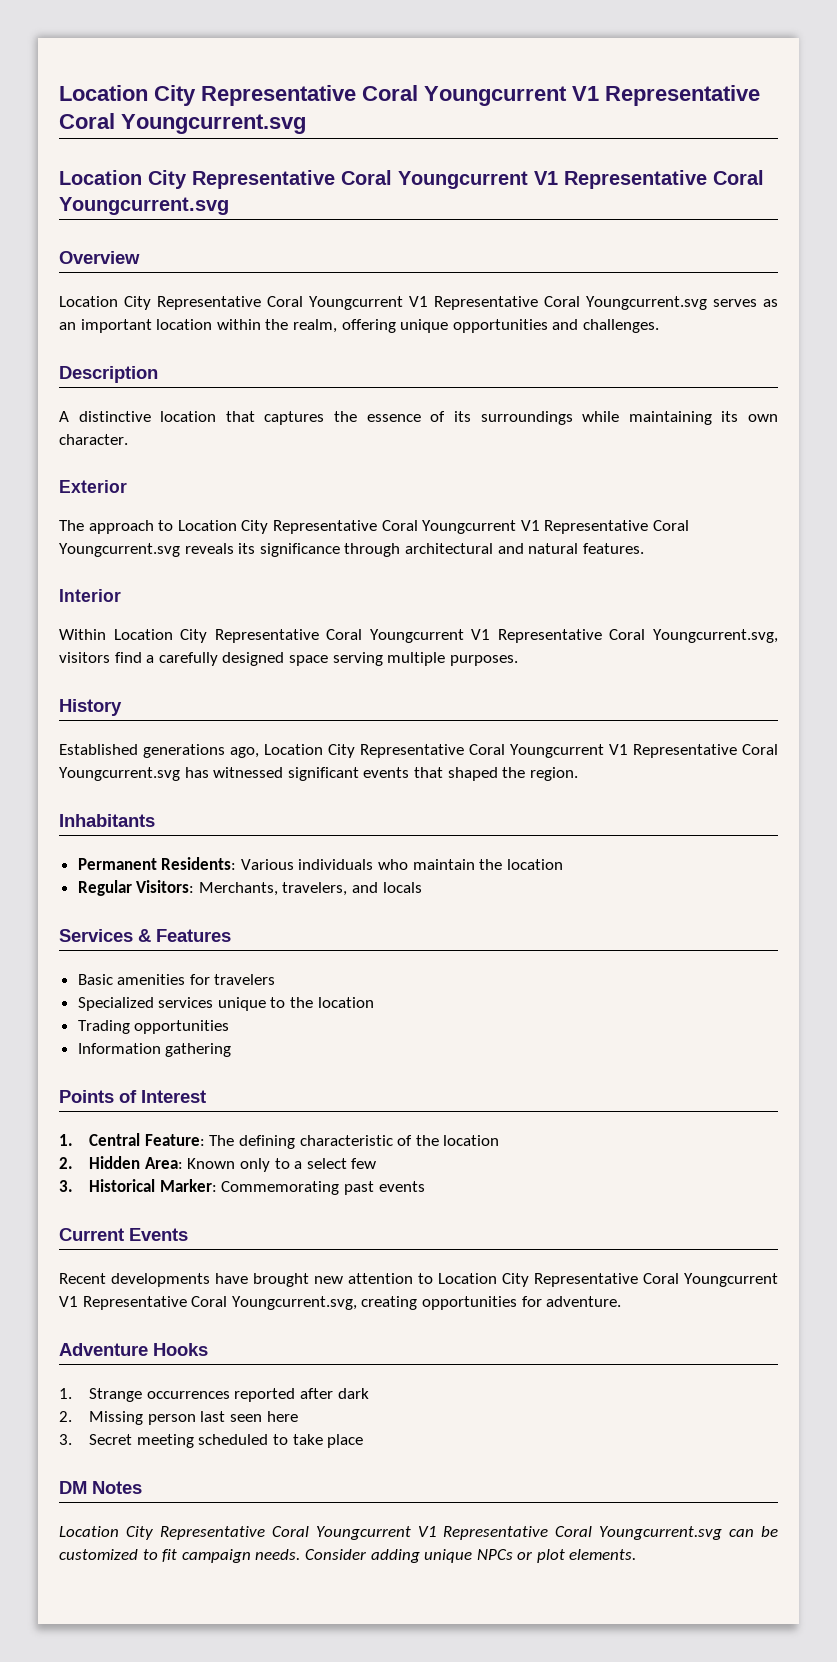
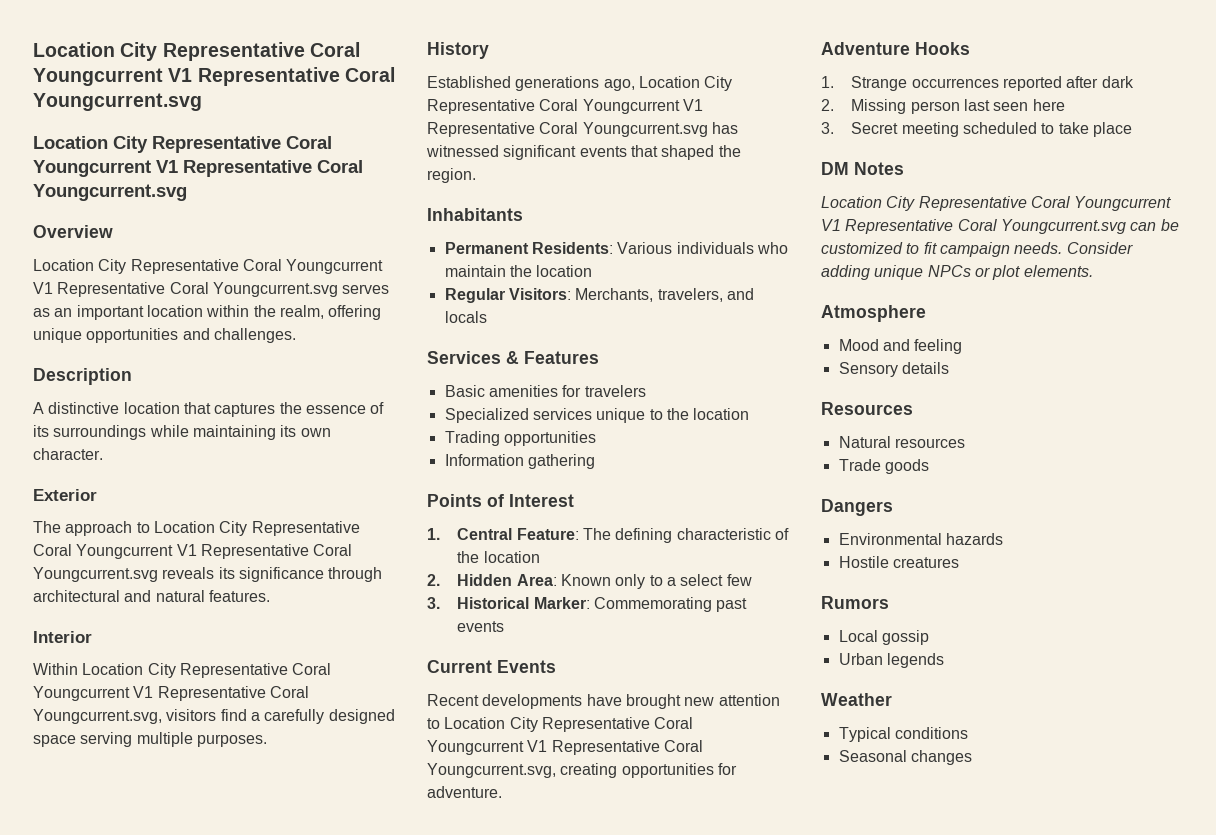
+ Atmosphere
+ Mood and feeling
+ Sensory details
+ Resources
+ Natural resources
+ Trade goods
+ Dangers
+ Environmental hazards
+ Hostile creatures
+ Rumors
+ Local gossip
+ Urban legends
+ Weather
+ Typical conditions
+ Seasonal changes

